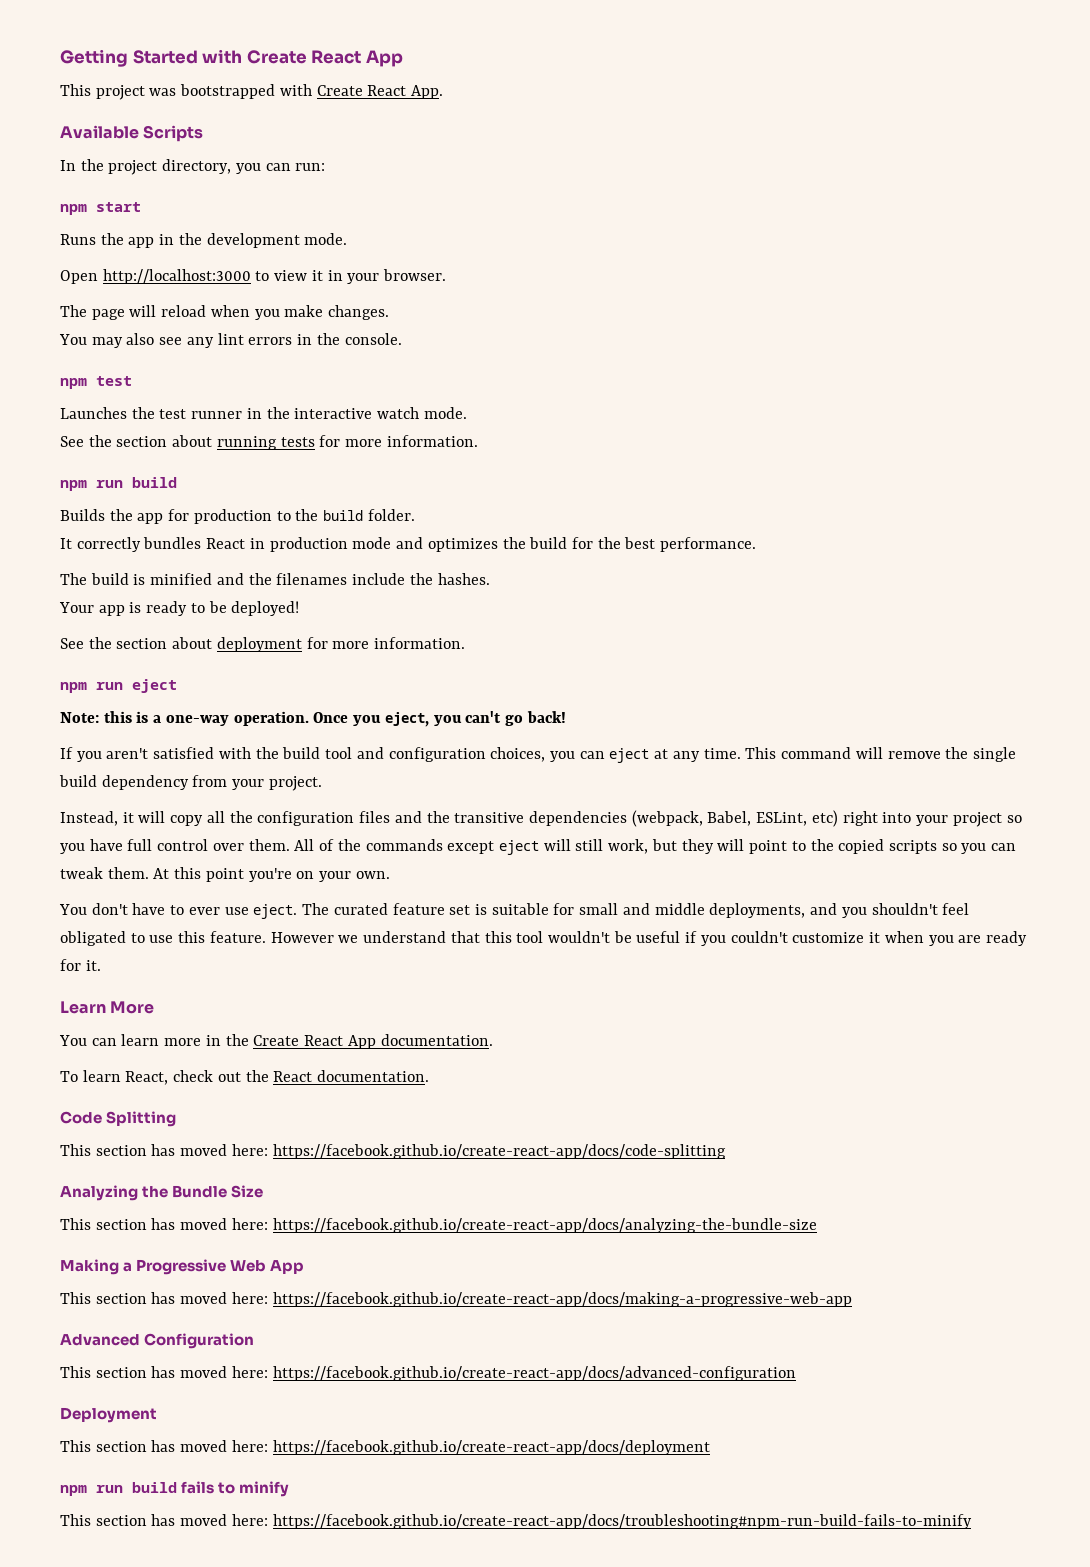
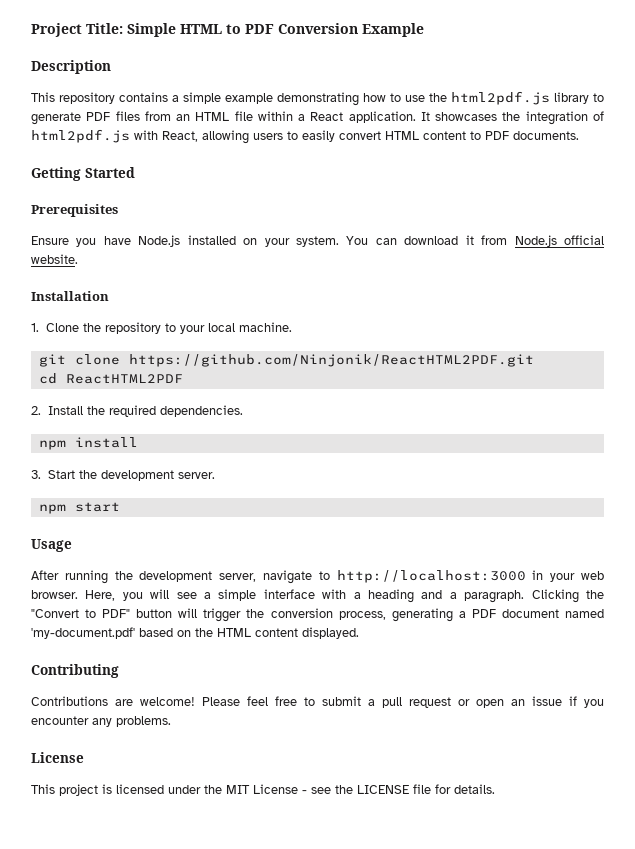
- Getting Started with Create React App
- This project was bootstrapped with Create React App.
- Available Scripts
- In the project directory, you can run:
+ Project Title: Simple HTML to PDF Conversion Example
+ Description
+ This repository contains a simple example demonstrating how to use the html2pdf.js library to generate PDF files from an HTML file within a React application. It showcases the integration of html2pdf.js with React, allowing users to easily convert HTML content to PDF documents.
+ Getting Started
+ Prerequisites
+ Ensure you have Node.js installed on your system. You can download it from Node.js official website.
+ Installation
+ 1. Clone the repository to your local machine.
+ git clone https://github.com/Ninjonik/ReactHTML2PDF.git
+ cd ReactHTML2PDF
+ 2. Install the required dependencies.
+ npm install
+ 3. Start the development server.
  npm start
- Runs the app in the development mode.
- Open http://localhost:3000 to view it in your browser.
- The page will reload when you make changes.
- You may also see any lint errors in the console.
- npm test
- Launches the test runner in the interactive watch mode.
- See the section about running tests for more information.
- npm run build
- Builds the app for production to the build folder.
- It correctly bundles React in production mode and optimizes the build for the best performance.
- The build is minified and the filenames include the hashes.
- Your app is ready to be deployed!
- See the section about deployment for more information.
- npm run eject
- Note: this is a one-way operation. Once you eject, you can't go back!
- If you aren't satisfied with the build tool and configuration choices, you can eject at any time. This command will remove the single build dependency from your project.
- Instead, it will copy all the configuration files and the transitive dependencies (webpack, Babel, ESLint, etc) right into your project so you have full control over them. All of the commands except eject will still work, but they will point to the copied scripts so you can tweak them. At this point you're on your own.
- You don't have to ever use eject. The curated feature set is suitable for small and middle deployments, and you shouldn't feel obligated to use this feature. However we understand that this tool wouldn't be useful if you couldn't customize it when you are ready for it.
- Learn More
- You can learn more in the Create React App documentation.
- To learn React, check out the React documentation.
- Code Splitting
- This section has moved here: https://facebook.github.io/create-react-app/docs/code-splitting
- Analyzing the Bundle Size
- This section has moved here: https://facebook.github.io/create-react-app/docs/analyzing-the-bundle-size
- Making a Progressive Web App
- This section has moved here: https://facebook.github.io/create-react-app/docs/making-a-progressive-web-app
- Advanced Configuration
- This section has moved here: https://facebook.github.io/create-react-app/docs/advanced-configuration
- Deployment
- This section has moved here: https://facebook.github.io/create-react-app/docs/deployment
- npm run build fails to minify
- This section has moved here: https://facebook.github.io/create-react-app/docs/troubleshooting#npm-run-build-fails-to-minify
+ Usage
+ After running the development server, navigate to http://localhost:3000 in your web browser. Here, you will see a simple interface with a heading and a paragraph. Clicking the "Convert to PDF" button will trigger the conversion process, generating a PDF document named 'my-document.pdf' based on the HTML content displayed.
+ Contributing
+ Contributions are welcome! Please feel free to submit a pull request or open an issue if you encounter any problems.
+ License
+ This project is licensed under the MIT License - see the LICENSE file for details.

